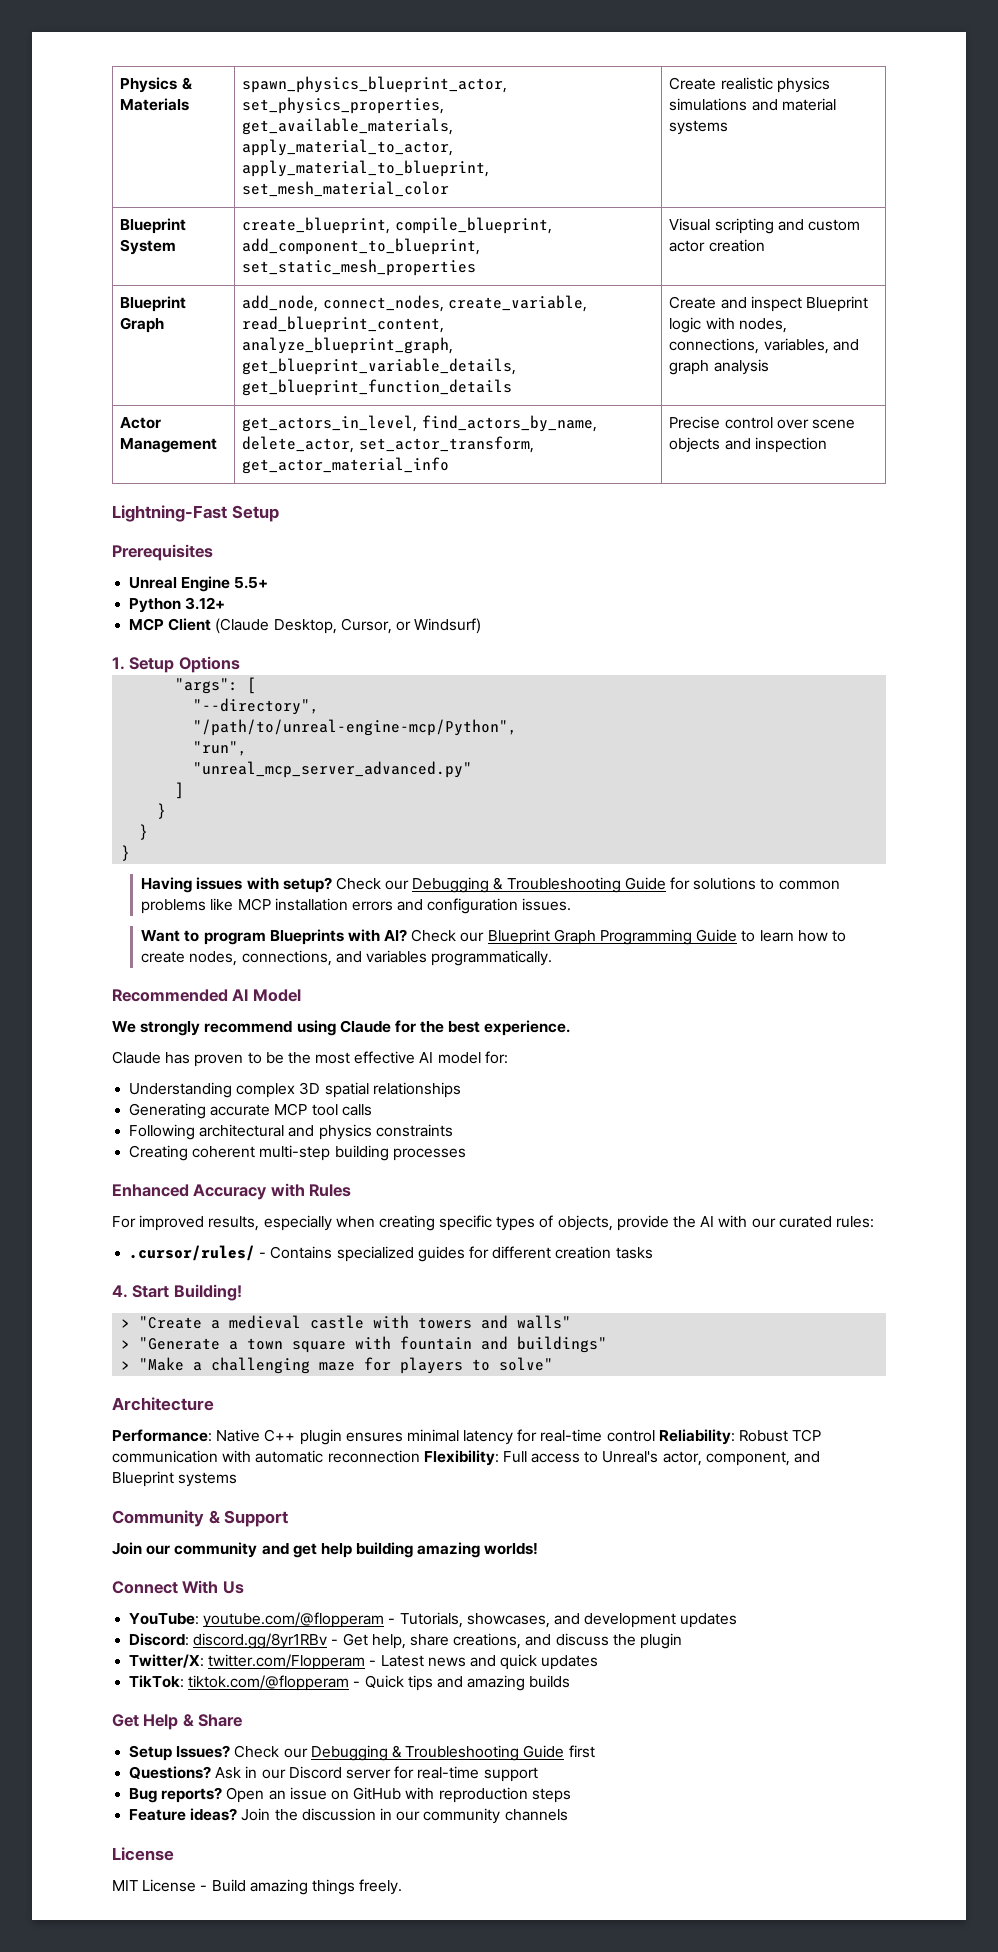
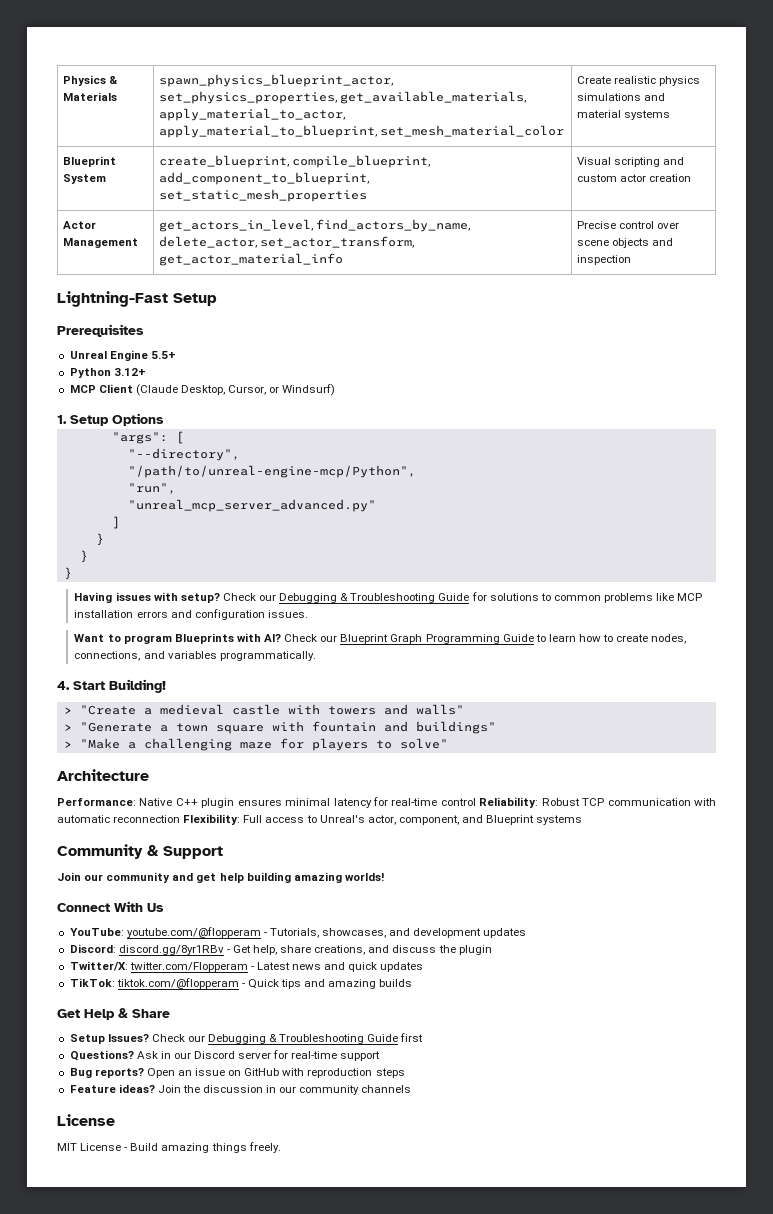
- Blueprint Graph | add_node, connect_nodes, create_variable, read_blueprint_content, analyze_blueprint_graph, get_blueprint_variable_details, get_blueprint_function_details | Create and inspect Blueprint logic with nodes, connections, variables, and graph analysis
- Recommended AI Model
- We strongly recommend using Claude for the best experience.
- Claude has proven to be the most effective AI model for:
- Understanding complex 3D spatial relationships
- Generating accurate MCP tool calls
- Following architectural and physics constraints
- Creating coherent multi-step building processes
- Enhanced Accuracy with Rules
- For improved results, especially when creating specific types of objects, provide the AI with our curated rules:
- .cursor/rules/ - Contains specialized guides for different creation tasks

